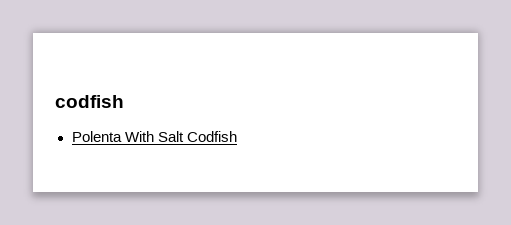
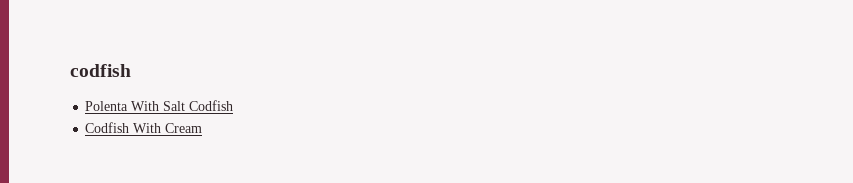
+ Codfish With Cream

